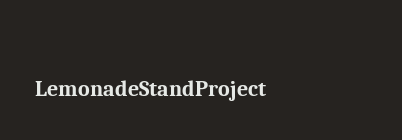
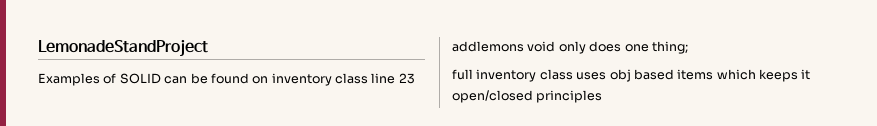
+ Examples of SOLID can be found on inventory class line 23 addlemons void only does one thing;
+ full inventory class uses obj based items which keeps it open/closed principles

